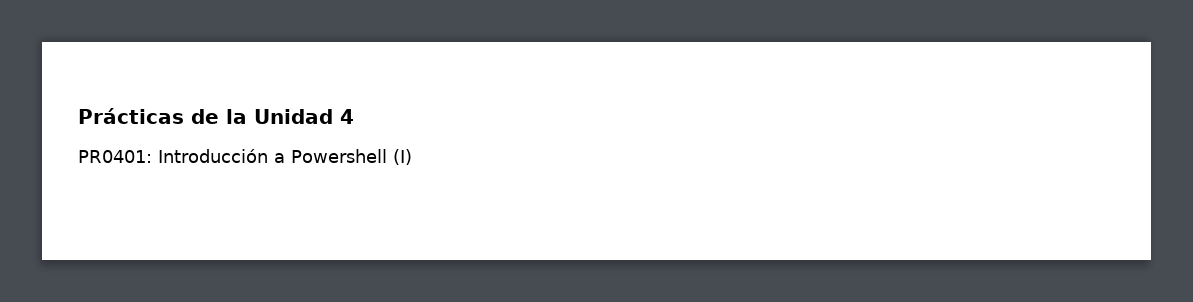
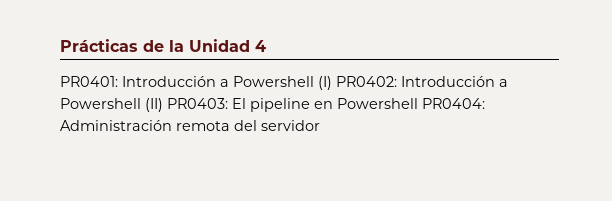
- PR0401: Introducción a Powershell (I)
+ PR0401: Introducción a Powershell (I) PR0402: Introducción a Powershell (II) PR0403: El pipeline en Powershell PR0404: Administración remota del servidor

